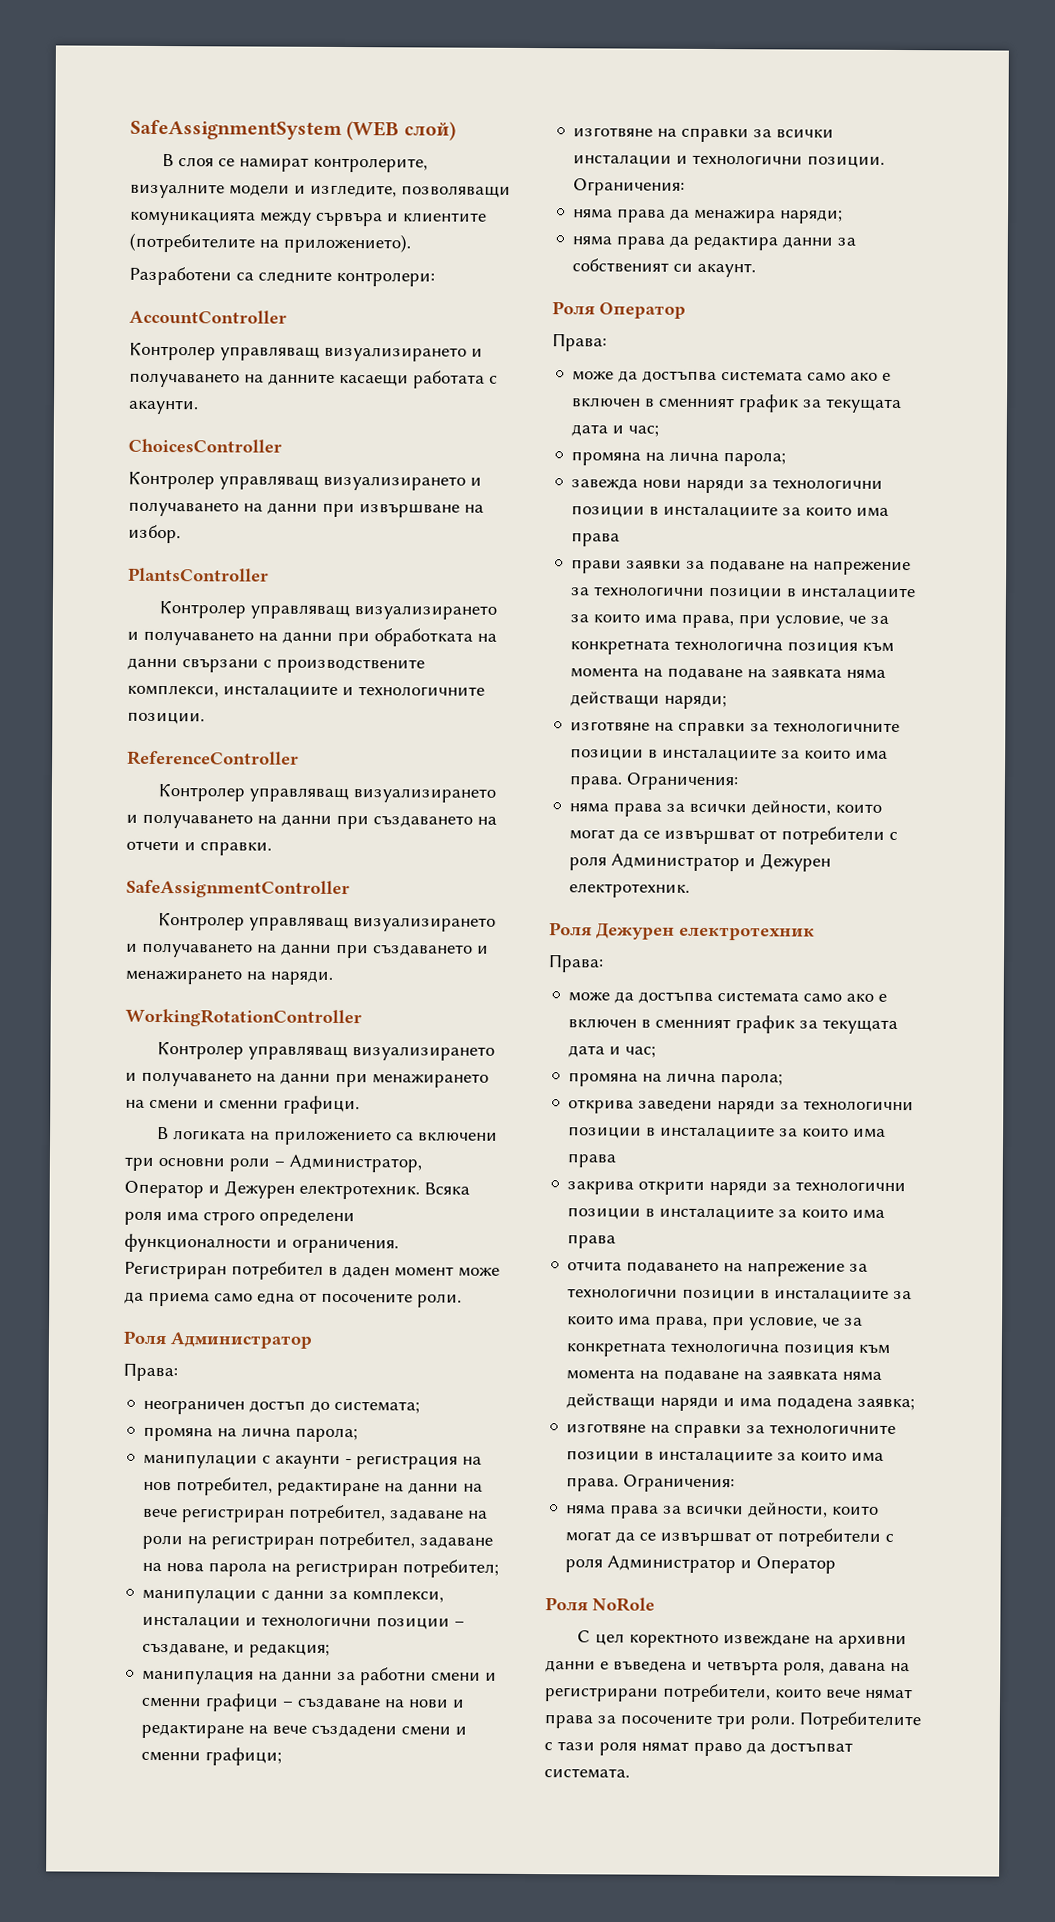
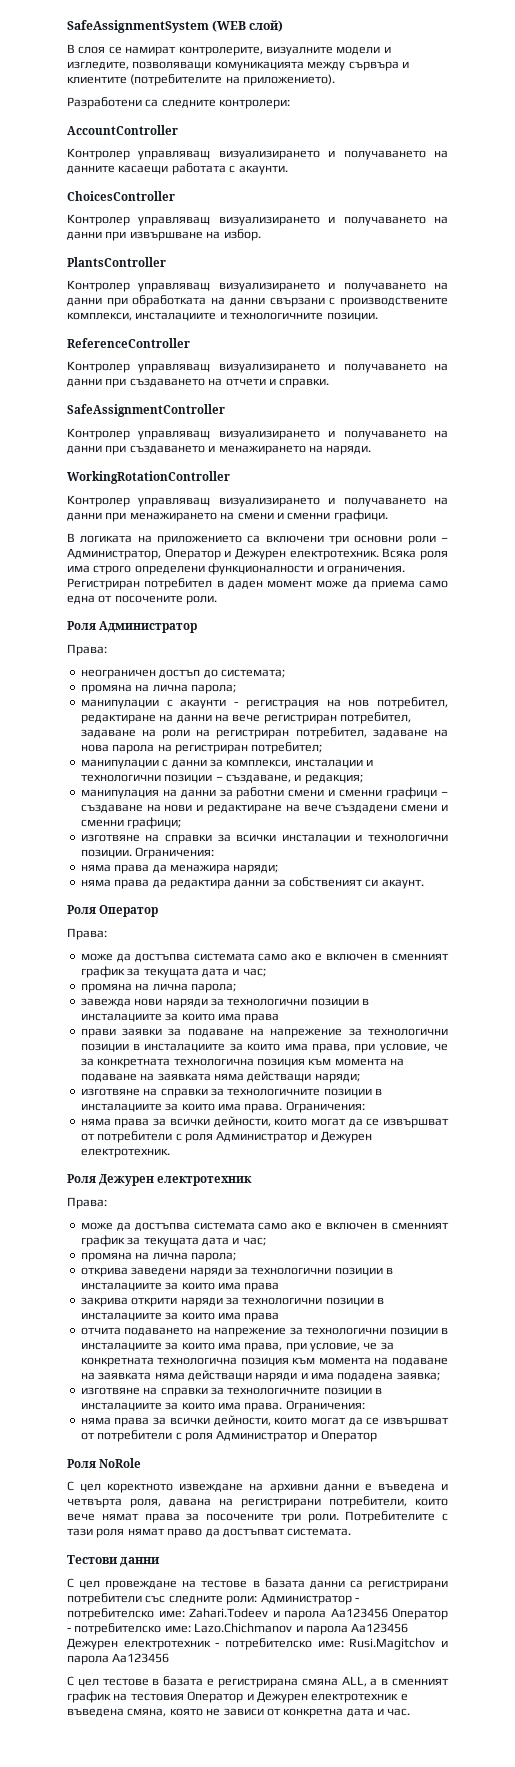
+ Тестови данни
+ С цел провеждане на тестове в базата данни са регистрирани потребители със следните роли: Администратор - потребителско име: Zahari.Todeev и парола Aa123456 Оператор - потребителско име: Lazo.Chichmanov и парола Aa123456 Дежурен електротехник - потребителско име: Rusi.Magitchov и парола Aa123456
+ С цел тестове в базата е регистрирана смяна ALL, а в сменният график на тестовия Оператор и Дежурен електротехник е въведена смяна, която не зависи от конкретна дата и час.

